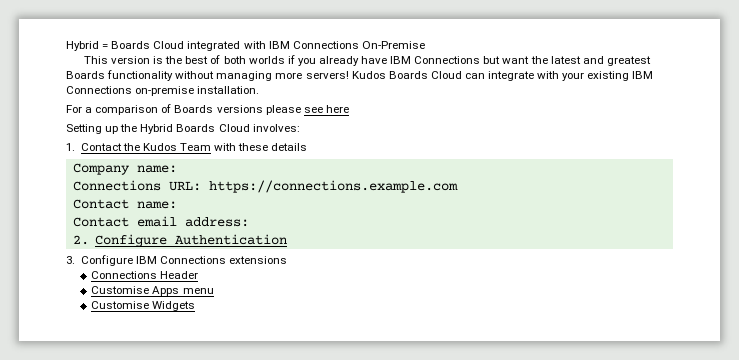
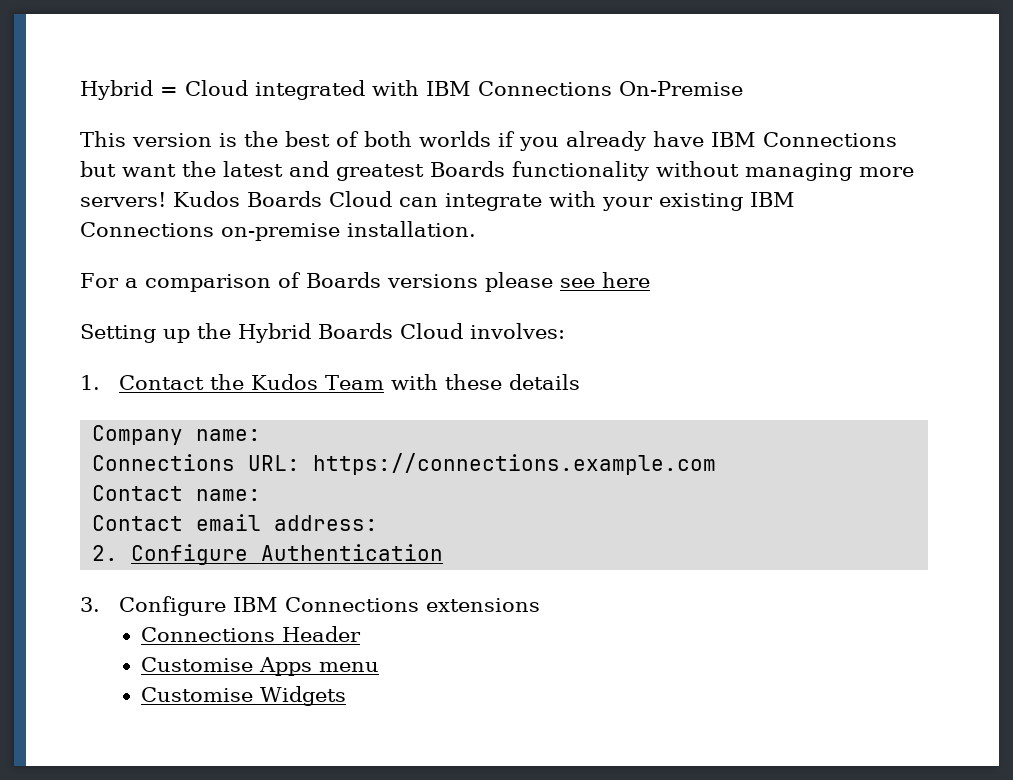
- Hybrid = Boards Cloud integrated with IBM Connections On-Premise
+ Hybrid = Cloud integrated with IBM Connections On-Premise

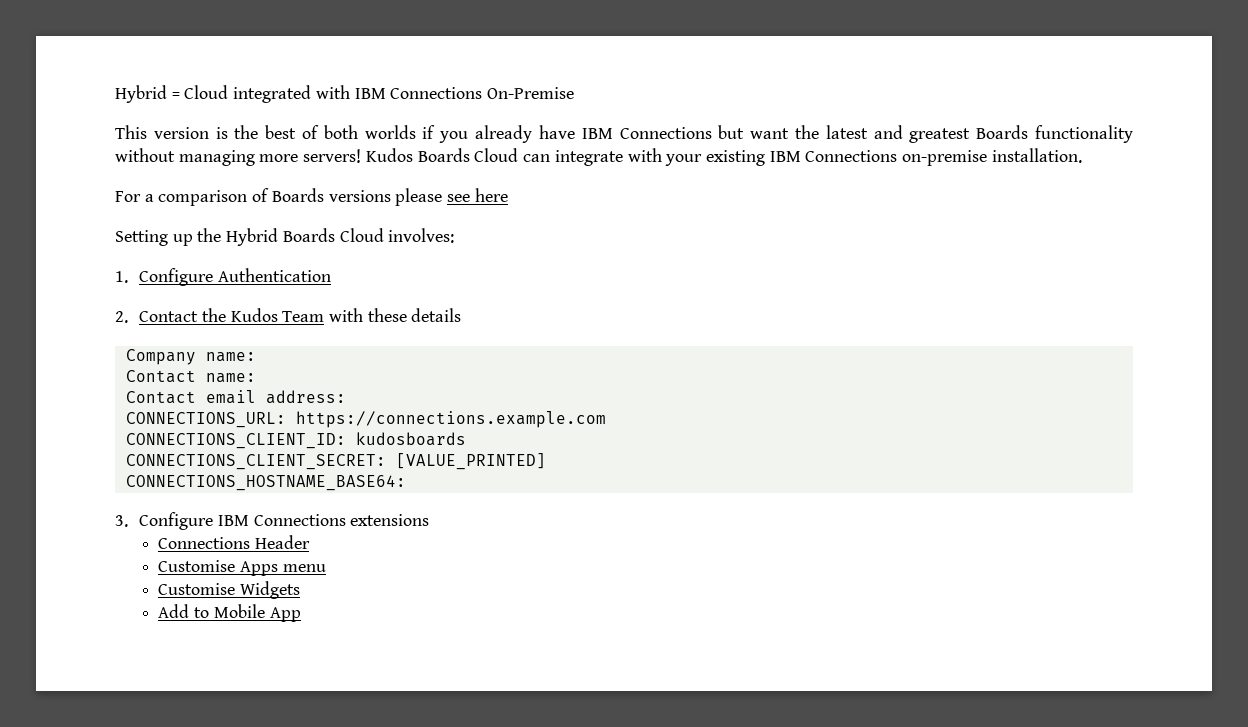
- 1. Contact the Kudos Team with these details
+ 1. Configure Authentication
+ 2. Contact the Kudos Team with these details
- Connections URL: https://connections.example.com
- 2. Configure Authentication
+ CONNECTIONS_URL: https://connections.example.com
+ CONNECTIONS_CLIENT_ID: kudosboards
+ CONNECTIONS_CLIENT_SECRET: [VALUE_PRINTED]
+ CONNECTIONS_HOSTNAME_BASE64:
+ Add to Mobile App

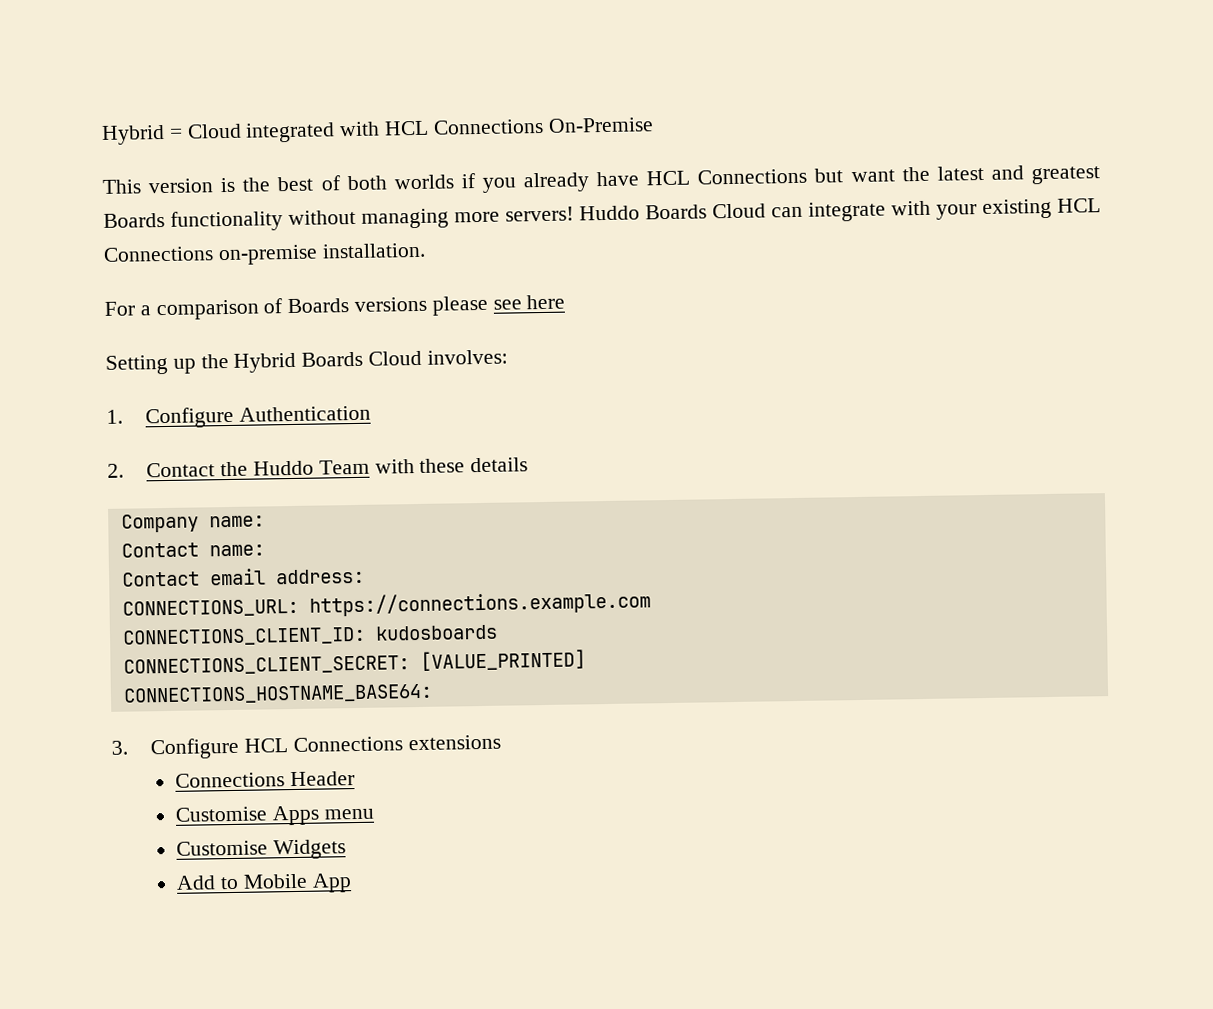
- Hybrid = Cloud integrated with IBM Connections On-Premise
+ Hybrid = Cloud integrated with HCL Connections On-Premise
- This version is the best of both worlds if you already have IBM Connections but want the latest and greatest Boards functionality without managing more servers!
+ This version is the best of both worlds if you already have HCL Connections but want the latest and greatest Boards functionality without managing more servers!
- Kudos Boards Cloud can integrate with your existing IBM Connections on-premise installation.
+ Huddo Boards Cloud can integrate with your existing HCL Connections on-premise installation.
- 2. Contact the Kudos Team with these details
+ 2. Contact the Huddo Team with these details
- 3. Configure IBM Connections extensions
+ 3. Configure HCL Connections extensions

